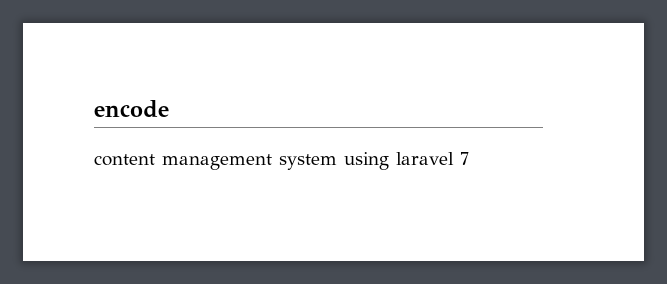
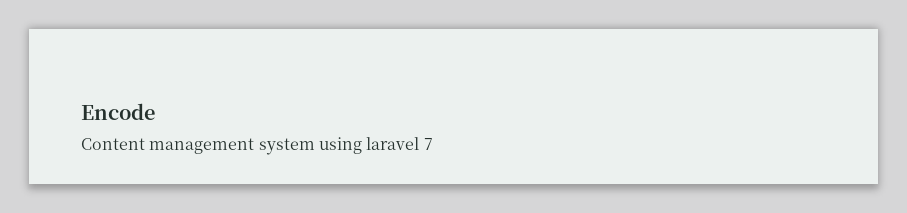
- encode
- content management system using laravel 7
+ Encode
+ Content management system using laravel 7

